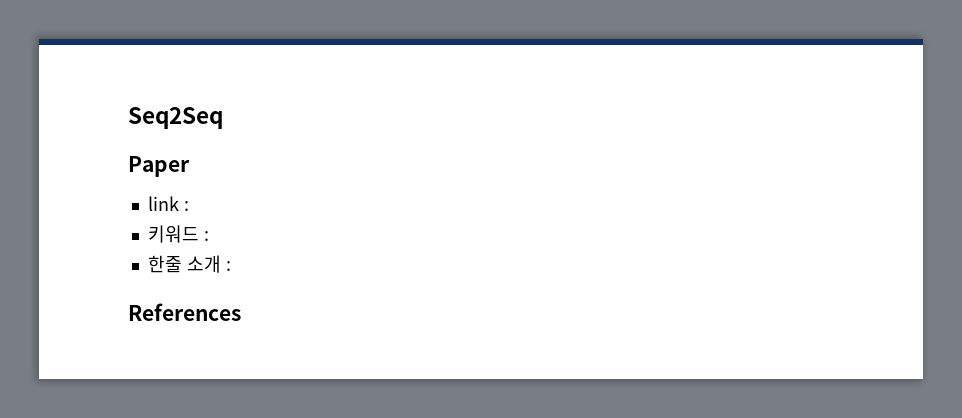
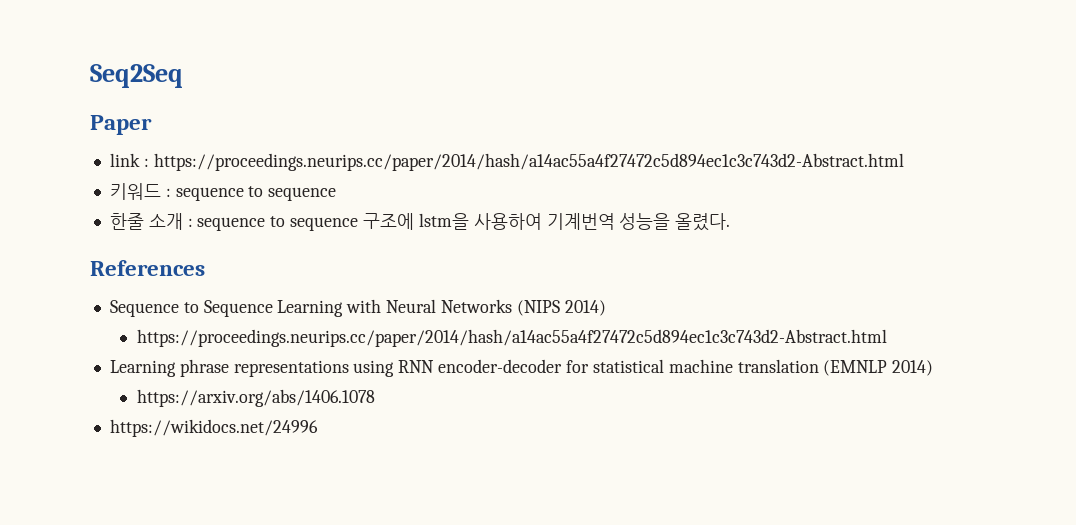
- link :
+ link : https://proceedings.neurips.cc/paper/2014/hash/a14ac55a4f27472c5d894ec1c3c743d2-Abstract.html
- 키워드 :
+ 키워드 : sequence to sequence
- 한줄 소개 :
+ 한줄 소개 : sequence to sequence 구조에 lstm을 사용하여 기계번역 성능을 올렸다.
  References
+ Sequence to Sequence Learning with Neural Networks (NIPS 2014)
+ https://proceedings.neurips.cc/paper/2014/hash/a14ac55a4f27472c5d894ec1c3c743d2-Abstract.html
+ Learning phrase representations using RNN encoder-decoder for statistical machine translation (EMNLP 2014)
+ https://arxiv.org/abs/1406.1078
+ https://wikidocs.net/24996

